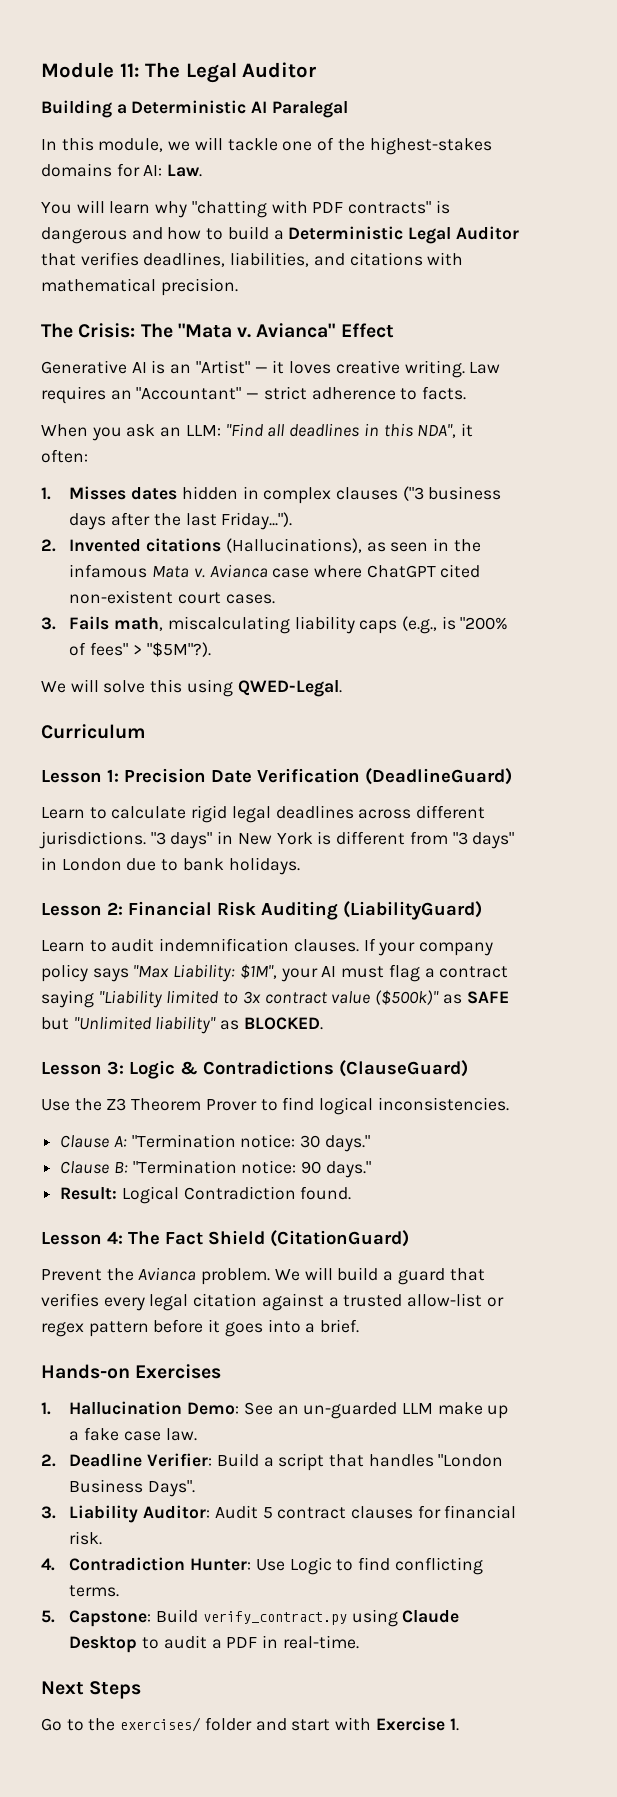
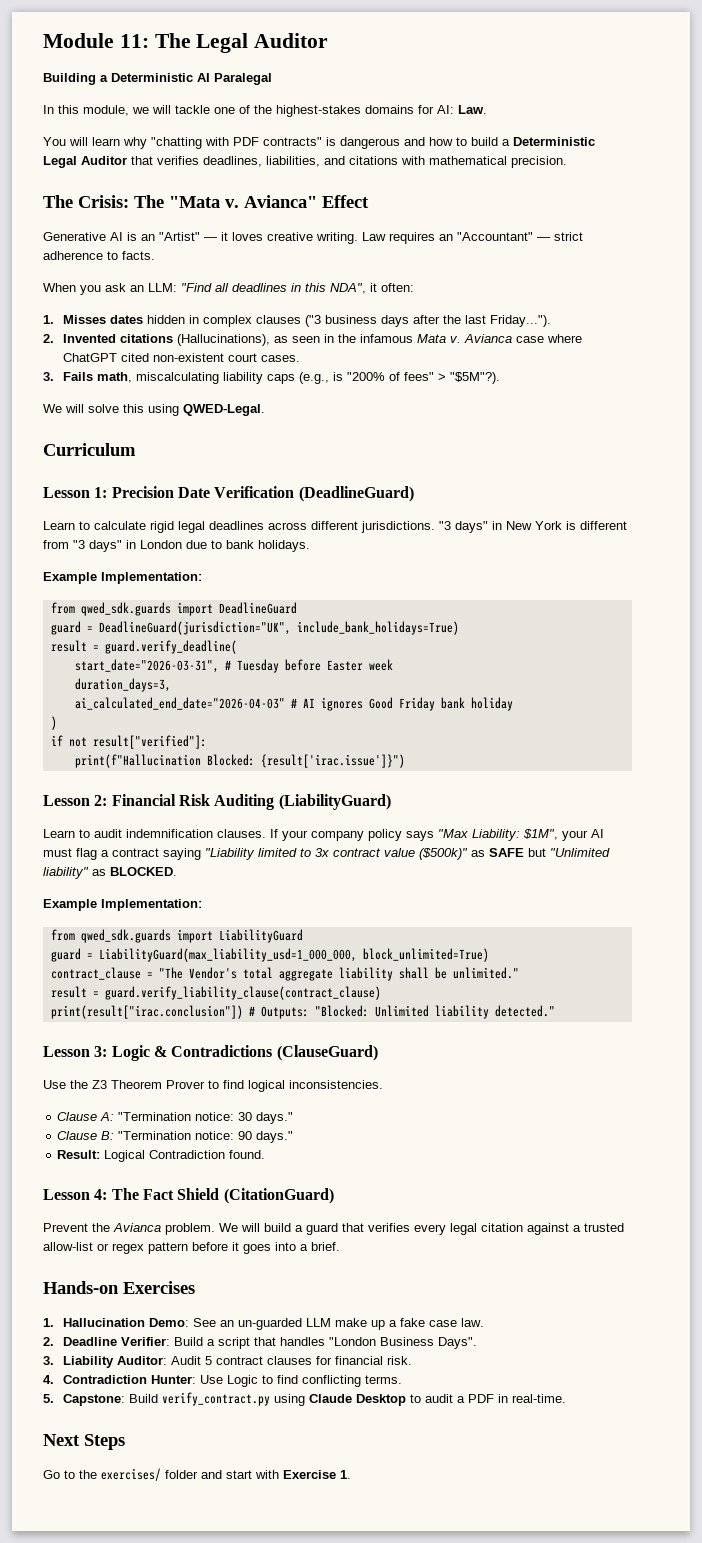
  "3 days" in New York is different from "3 days" in London due to bank holidays.
+ Example Implementation:
+ from qwed_sdk.guards import DeadlineGuard
+ guard = DeadlineGuard(jurisdiction="UK", include_bank_holidays=True)
+ result = guard.verify_deadline(
+ start_date="2026-03-31", # Tuesday before Easter week
+ duration_days=3,
+ ai_calculated_end_date="2026-04-03" # AI ignores Good Friday bank holiday
+ )
+ if not result["verified"]:
+ print(f"Hallucination Blocked: {result['irac.issue']}")
  If your company policy says "Max Liability: $1M", your AI must flag a contract saying "Liability limited to 3x contract value ($500k)" as SAFE but "Unlimited liability" as BLOCKED.
+ Example Implementation:
+ from qwed_sdk.guards import LiabilityGuard
+ guard = LiabilityGuard(max_liability_usd=1_000_000, block_unlimited=True)
+ contract_clause = "The Vendor's total aggregate liability shall be unlimited."
+ result = guard.verify_liability_clause(contract_clause)
+ print(result["irac.conclusion"]) # Outputs: "Blocked: Unlimited liability detected."

